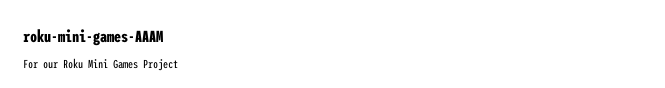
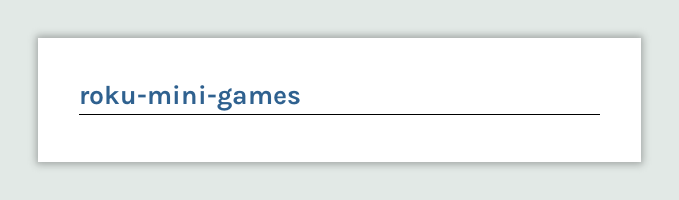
- roku-mini-games-AAAM
- For our Roku Mini Games Project
+ roku-mini-games

